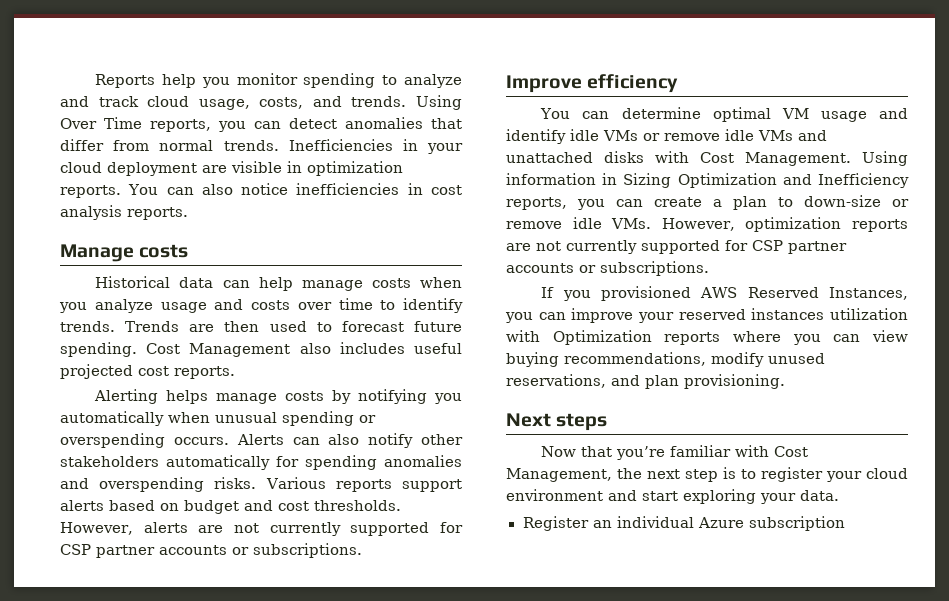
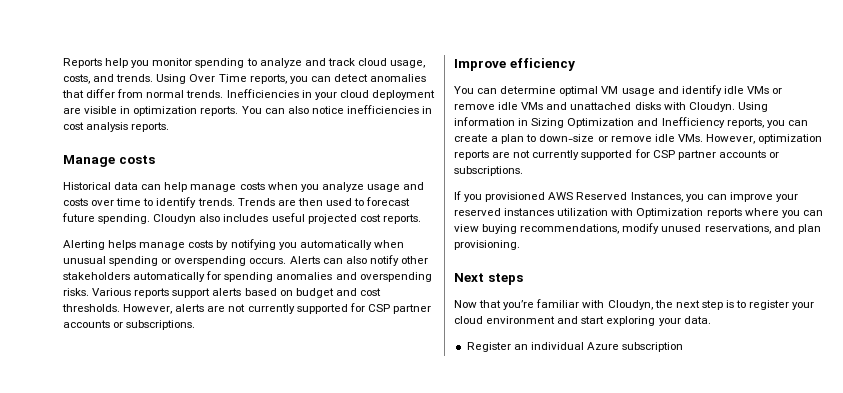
- Cost Management also includes useful projected cost reports.
+ Cloudyn also includes useful projected cost reports.
- You can determine optimal VM usage and identify idle VMs or remove idle VMs and unattached disks with Cost Management.
+ You can determine optimal VM usage and identify idle VMs or remove idle VMs and unattached disks with Cloudyn.
- Now that you’re familiar with Cost Management, the next step is to register your cloud environment and start exploring your data.
+ Now that you’re familiar with Cloudyn, the next step is to register your cloud environment and start exploring your data.

